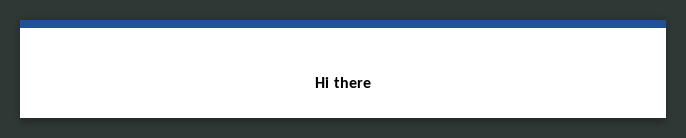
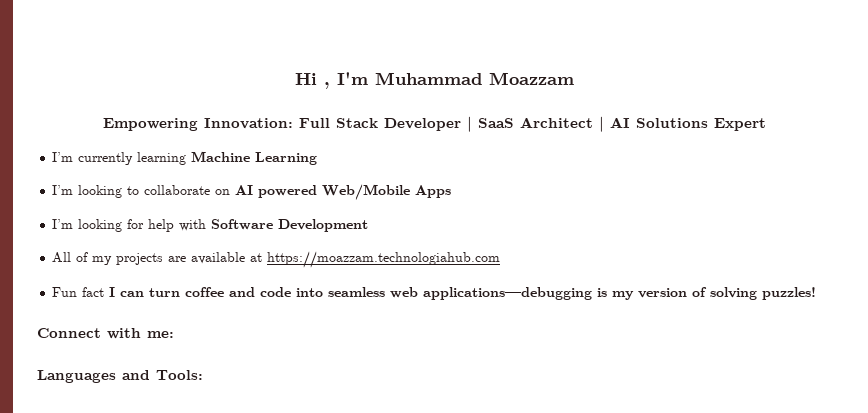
- Hi there
+ Hi , I'm Muhammad Moazzam
+ Empowering Innovation: Full Stack Developer | SaaS Architect | AI Solutions Expert
+ I’m currently learning Machine Learning
+ I’m looking to collaborate on AI powered Web/Mobile Apps
+ I’m looking for help with Software Development
+ All of my projects are available at https://moazzam.technologiahub.com
+ Fun fact I can turn coffee and code into seamless web applications—debugging is my version of solving puzzles!
+ Connect with me:
+ Languages and Tools:

